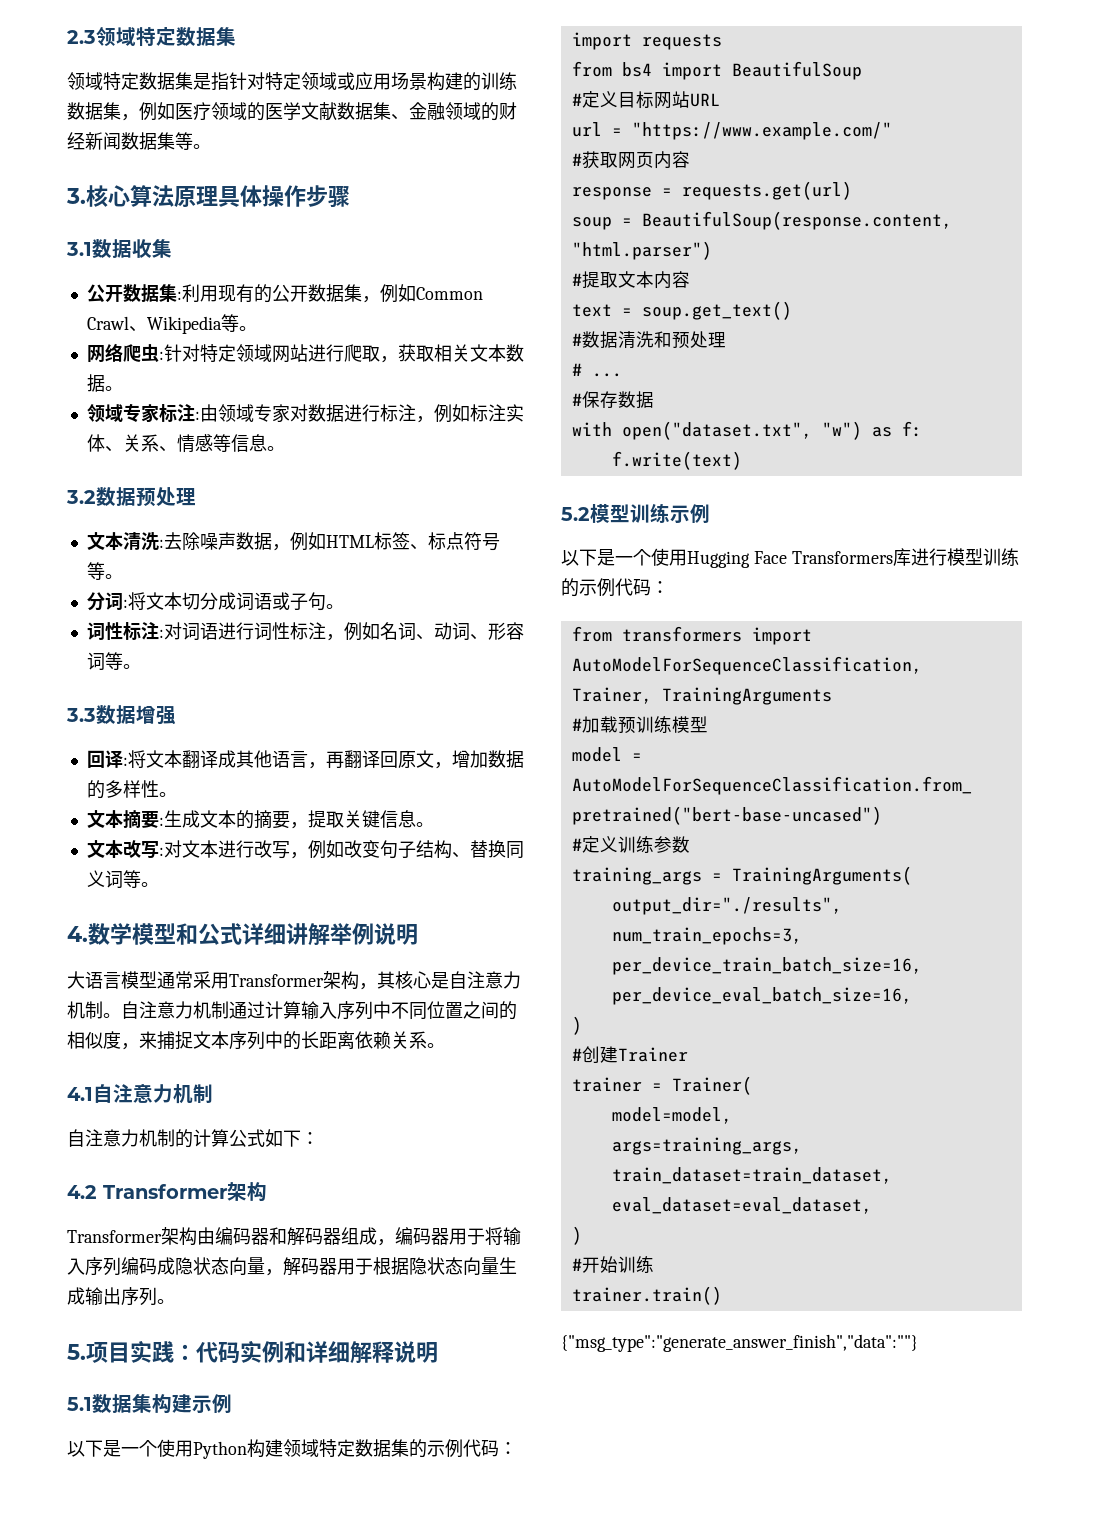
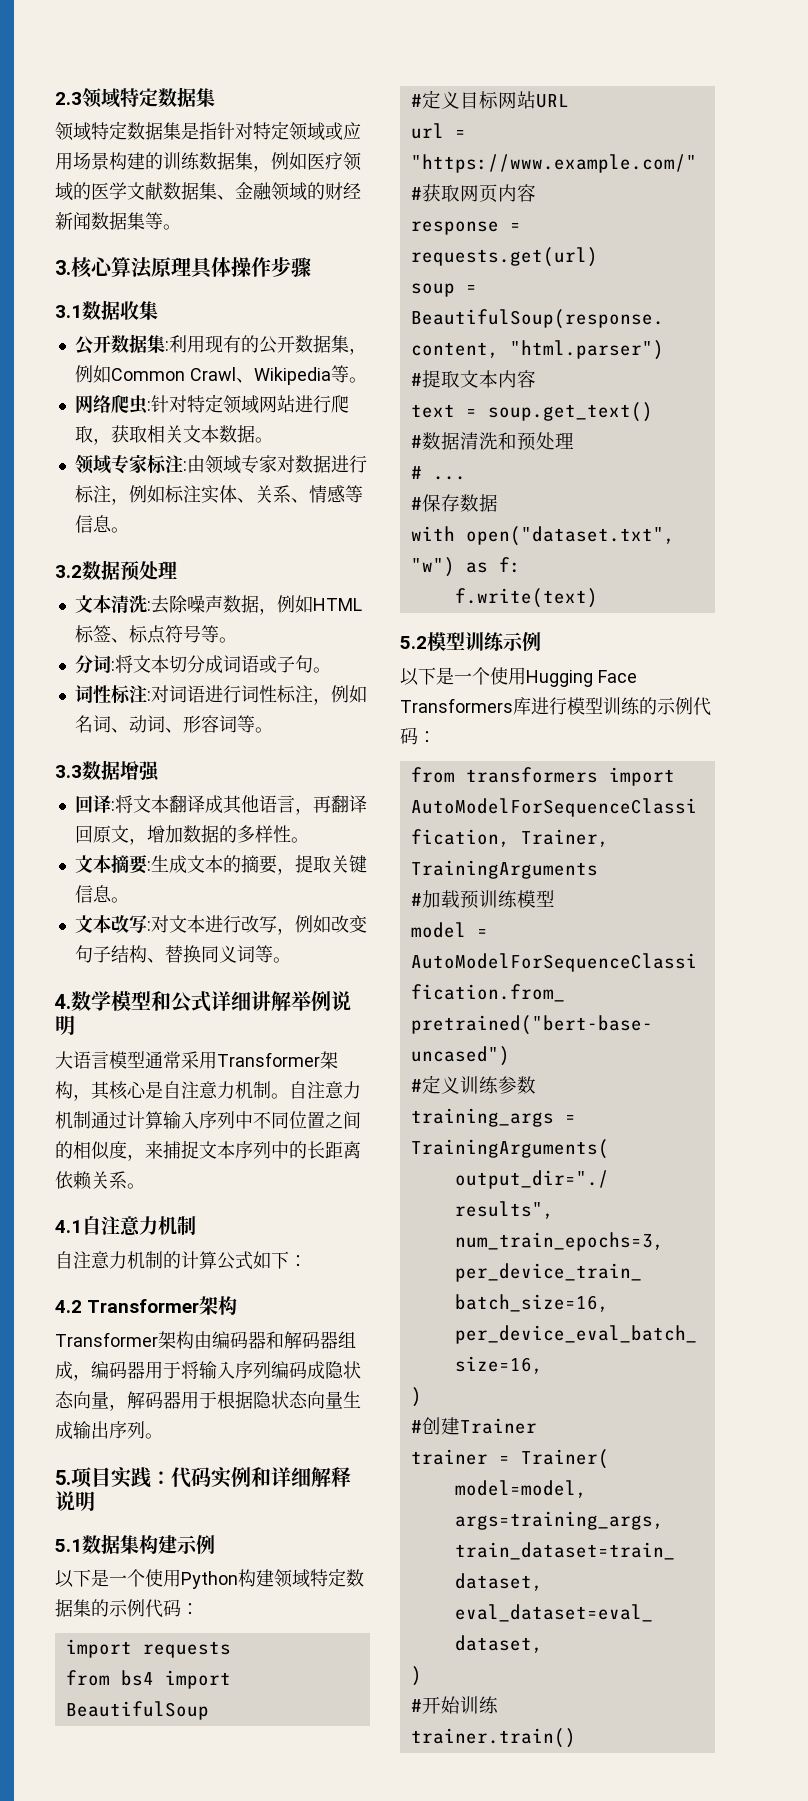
- {"msg_type":"generate_answer_finish","data":""}

